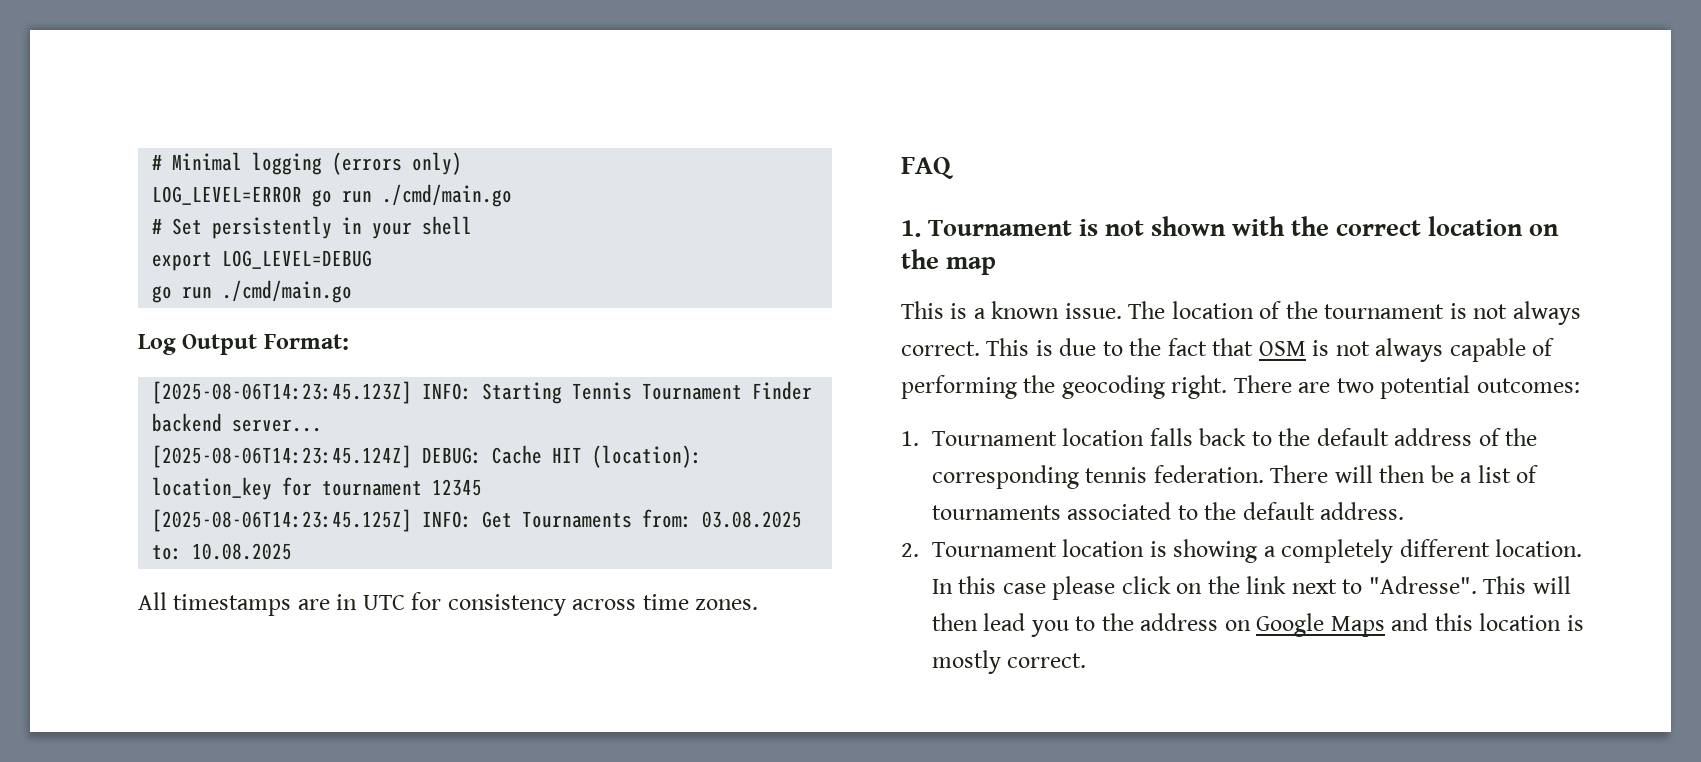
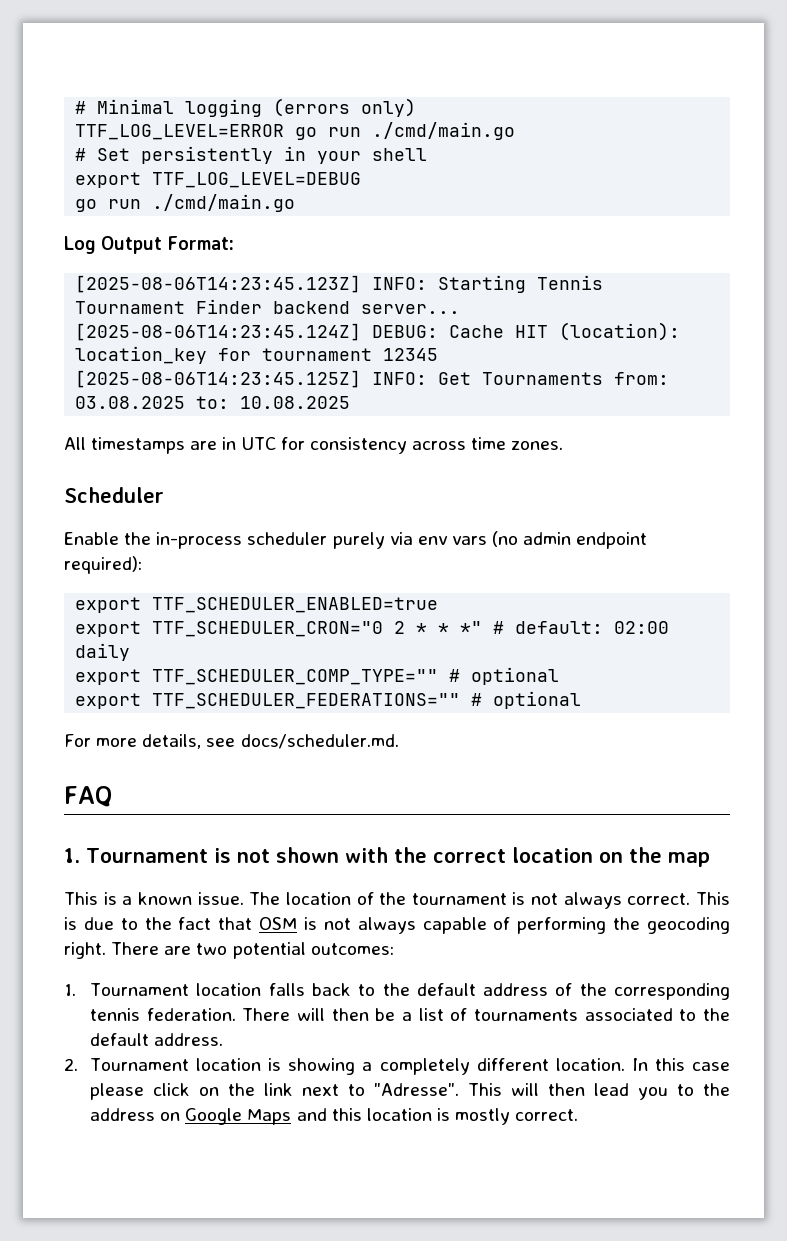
- LOG_LEVEL=ERROR go run ./cmd/main.go
+ TTF_LOG_LEVEL=ERROR go run ./cmd/main.go
- export LOG_LEVEL=DEBUG
+ export TTF_LOG_LEVEL=DEBUG
+ Scheduler
+ Enable the in-process scheduler purely via env vars (no admin endpoint required):
+ export TTF_SCHEDULER_ENABLED=true
+ export TTF_SCHEDULER_CRON="0 2 * * *" # default: 02:00 daily
+ export TTF_SCHEDULER_COMP_TYPE="" # optional
+ export TTF_SCHEDULER_FEDERATIONS="" # optional
+ For more details, see docs/scheduler.md.

